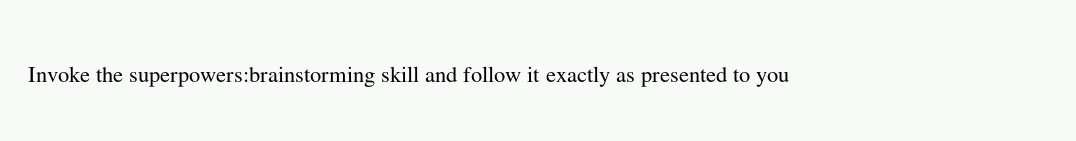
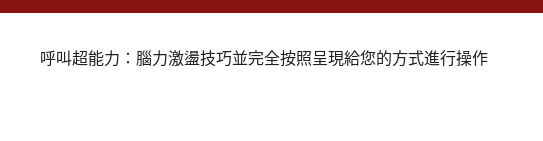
- Invoke the superpowers:brainstorming skill and follow it exactly as presented to you
+ 呼叫超能力：腦力激盪技巧並完全按照呈現給您的方式進行操作

